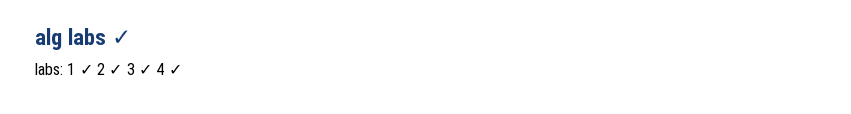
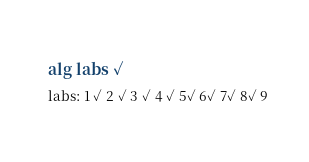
- labs: 1 ✓ 2 ✓ 3 ✓ 4 ✓
+ labs: 1 ✓ 2 ✓ 3 ✓ 4 ✓ 5✓ 6✓ 7✓ 8✓ 9

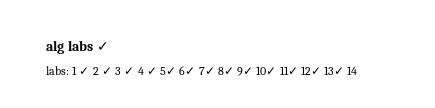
- labs: 1 ✓ 2 ✓ 3 ✓ 4 ✓ 5✓ 6✓ 7✓ 8✓ 9
+ labs: 1 ✓ 2 ✓ 3 ✓ 4 ✓ 5✓ 6✓ 7✓ 8✓ 9✓ 10✓ 11✓ 12✓ 13✓ 14

